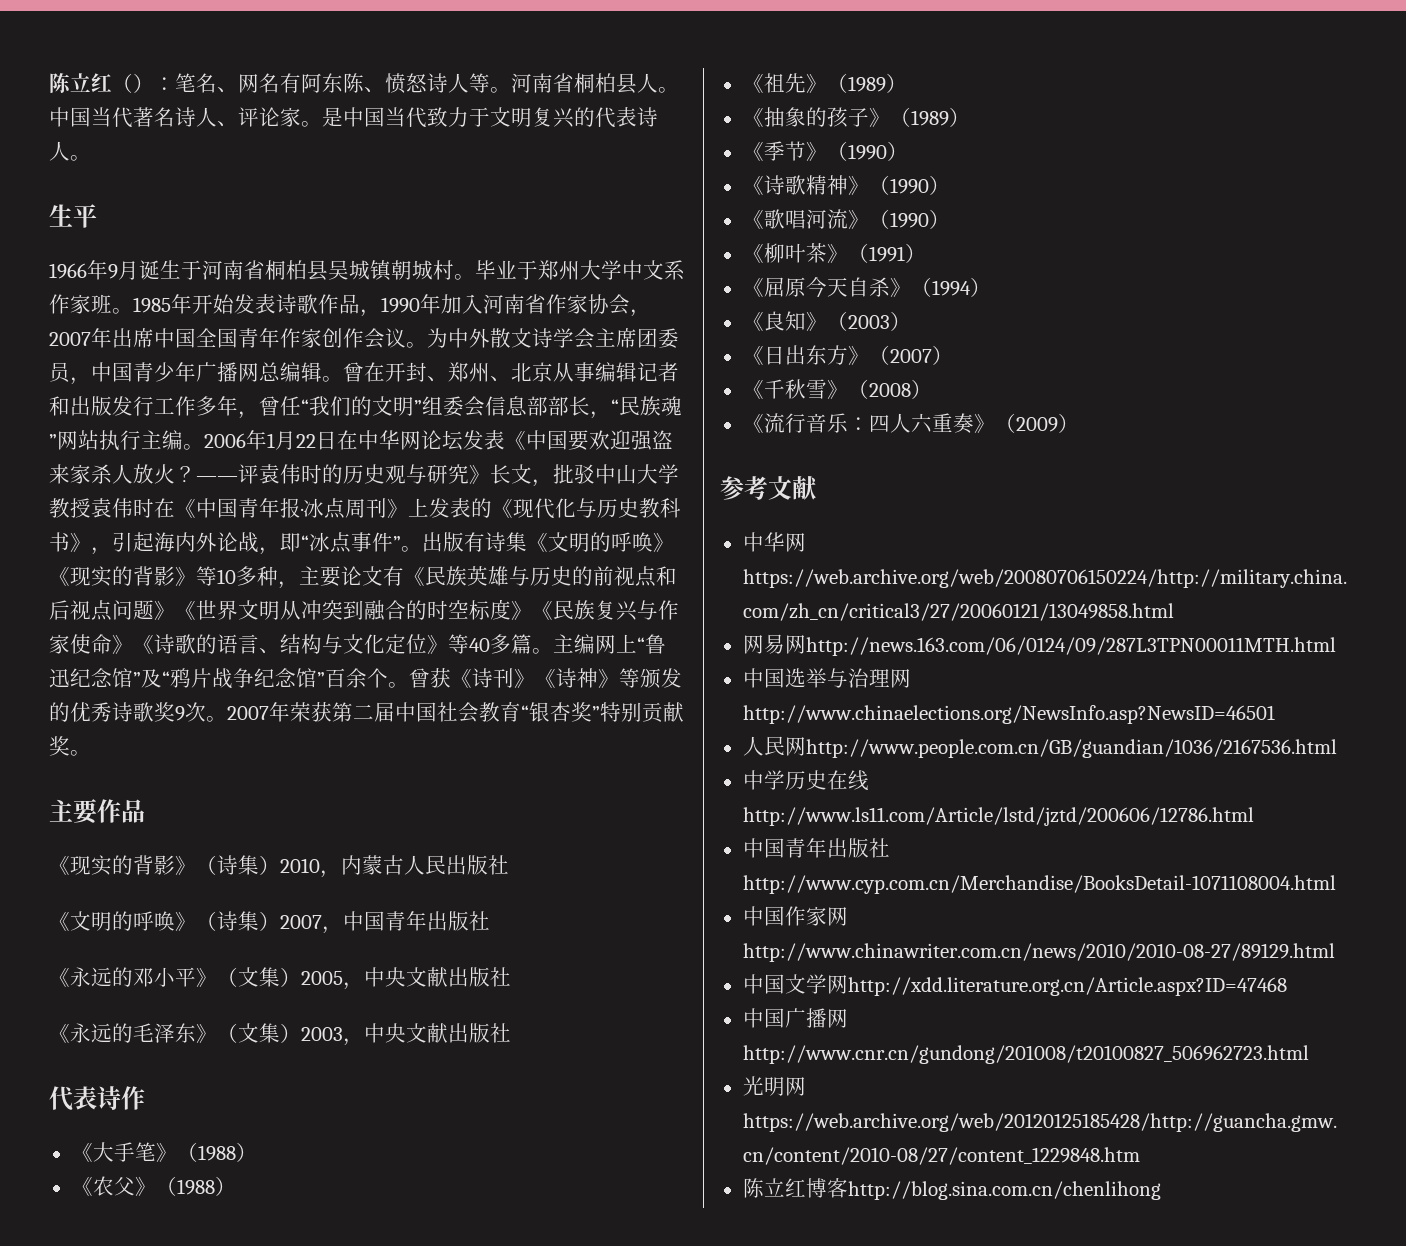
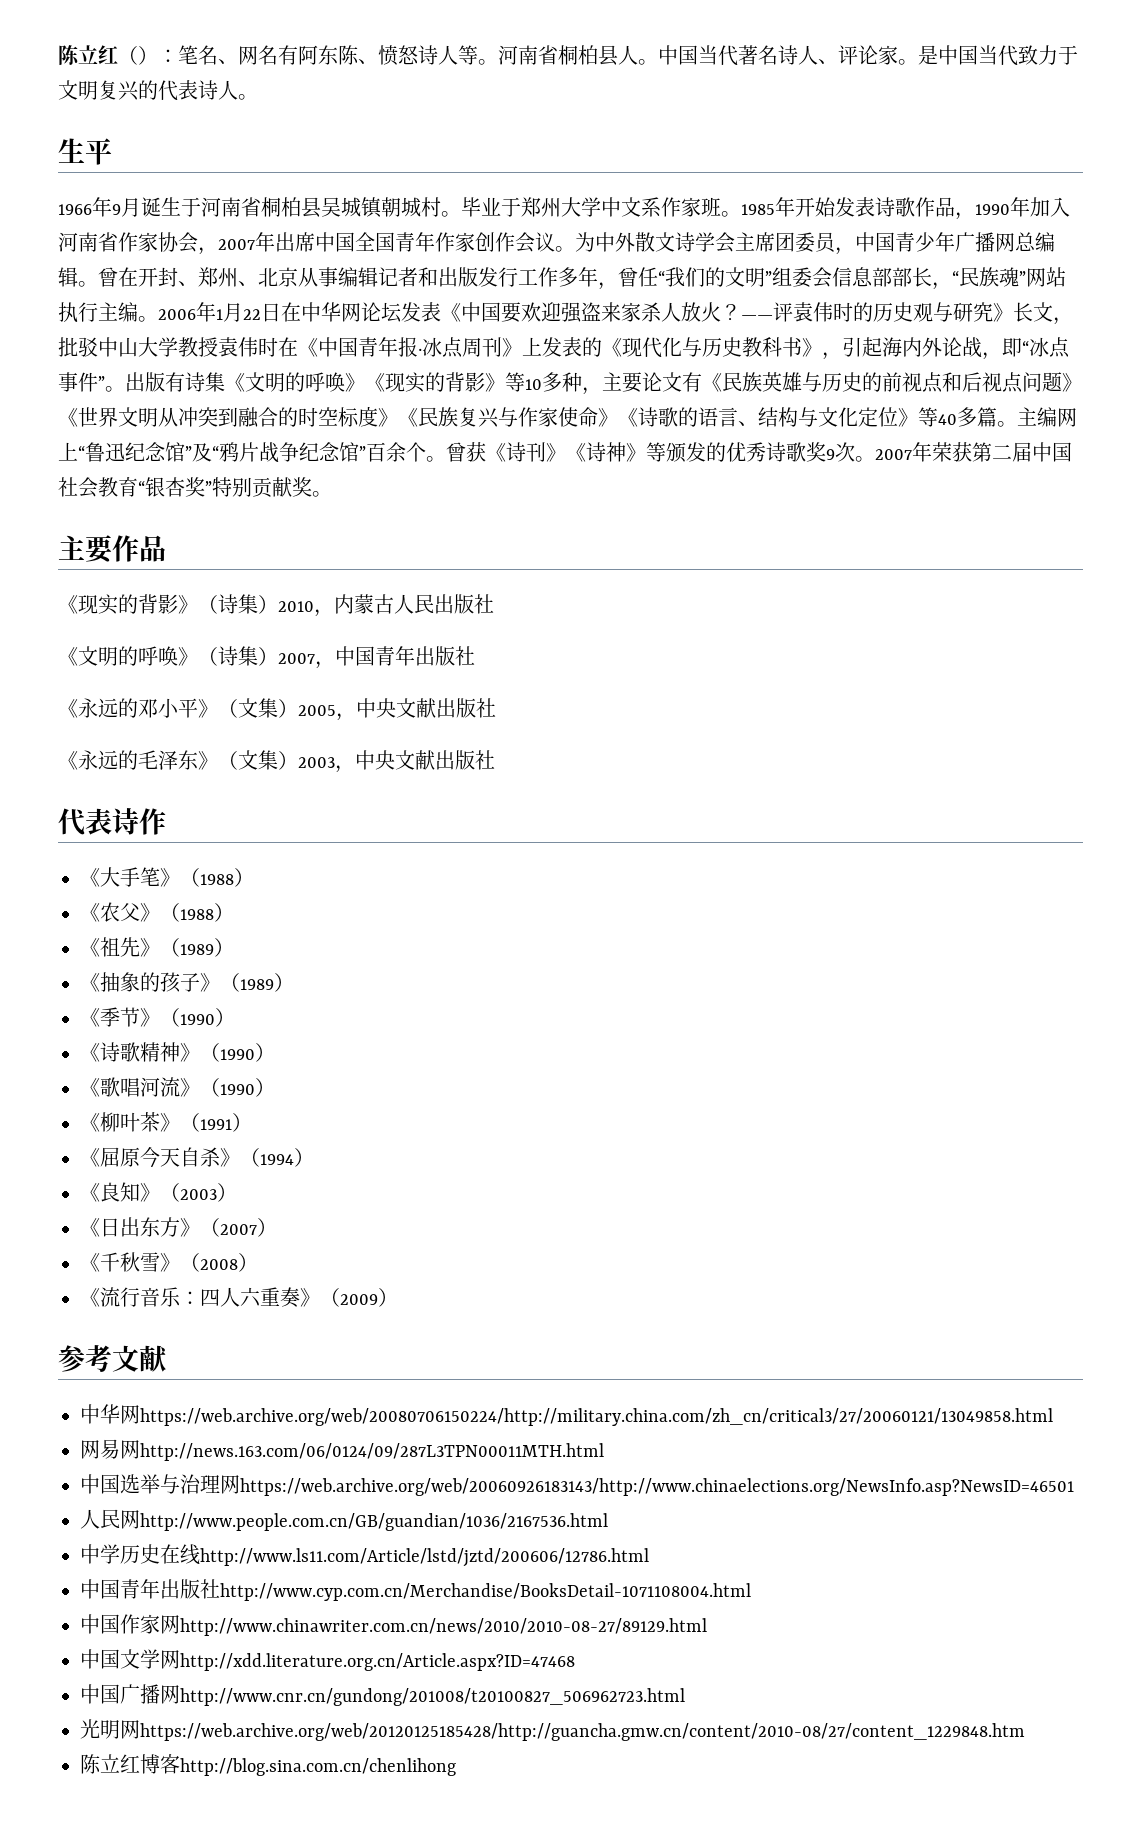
- 中国选举与治理网http://www.chinaelections.org/NewsInfo.asp?NewsID=46501
+ 中国选举与治理网https://web.archive.org/web/20060926183143/http://www.chinaelections.org/NewsInfo.asp?NewsID=46501

